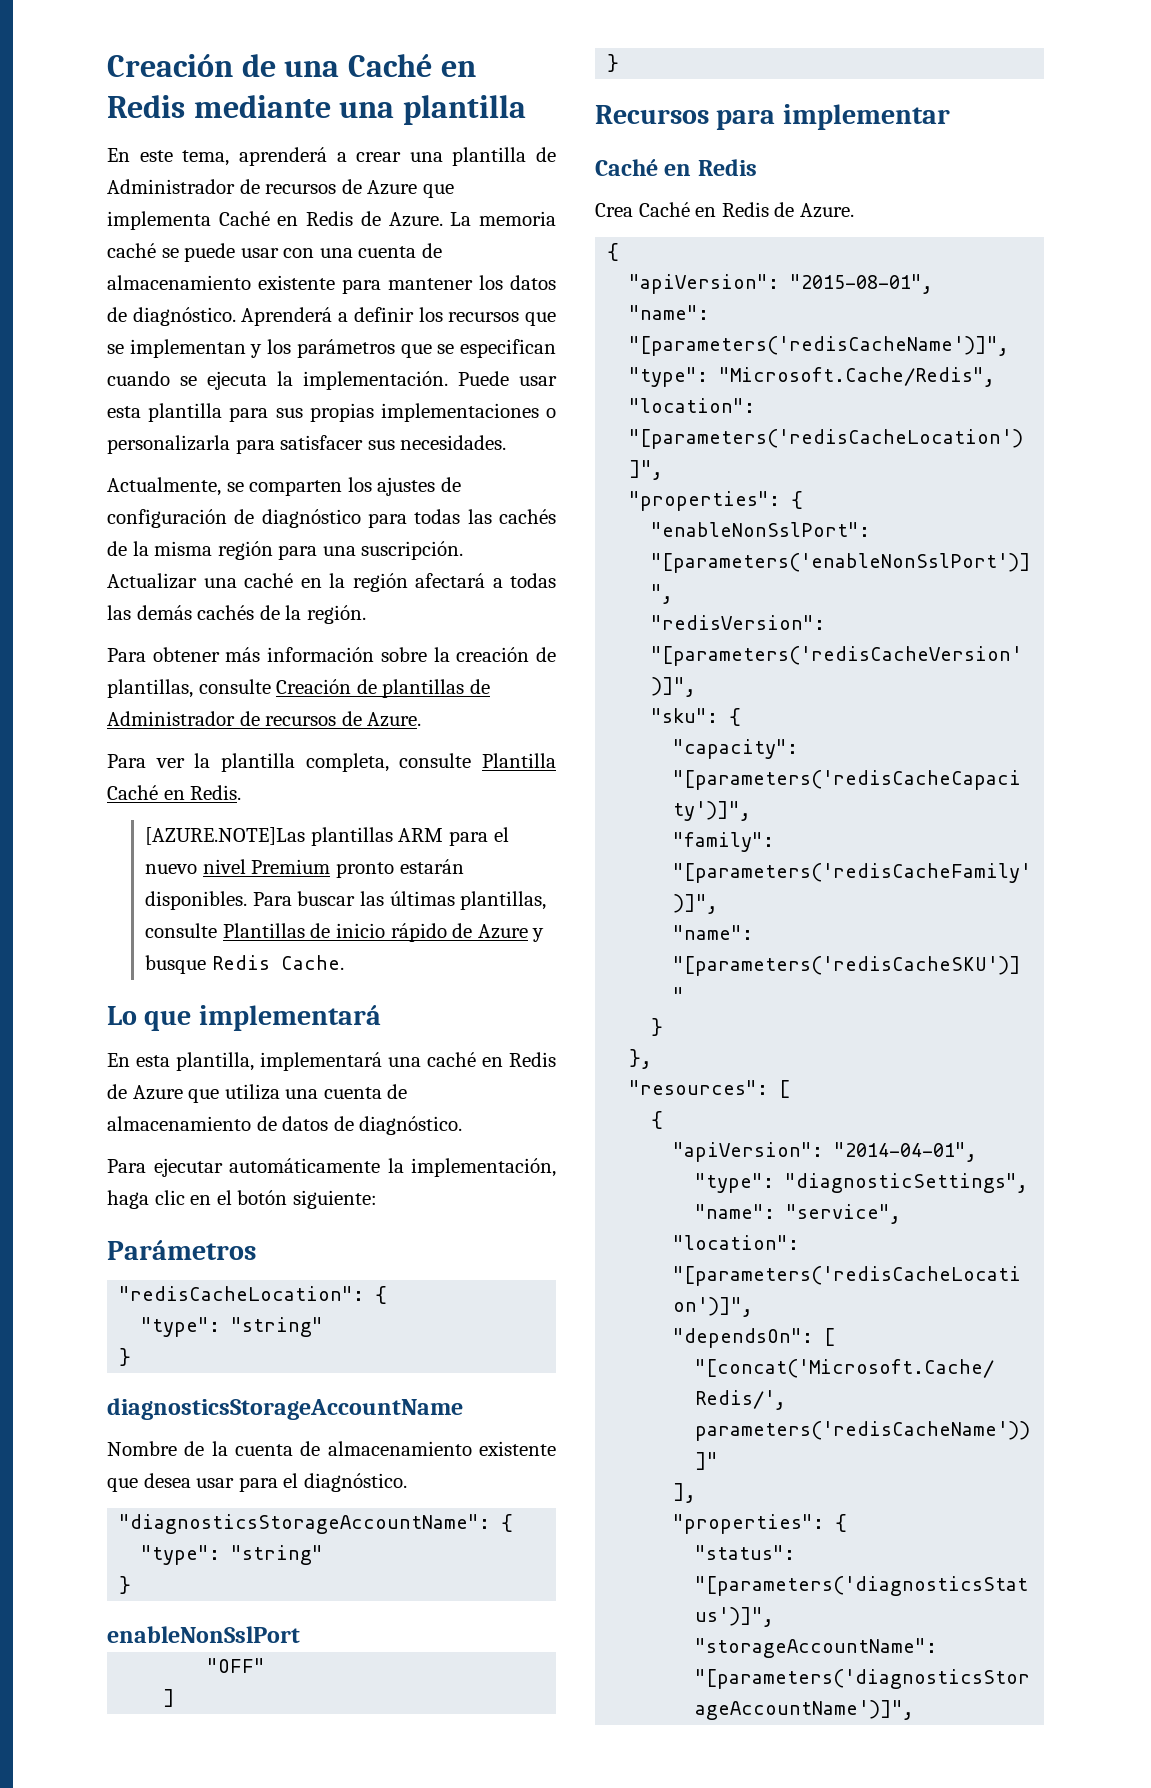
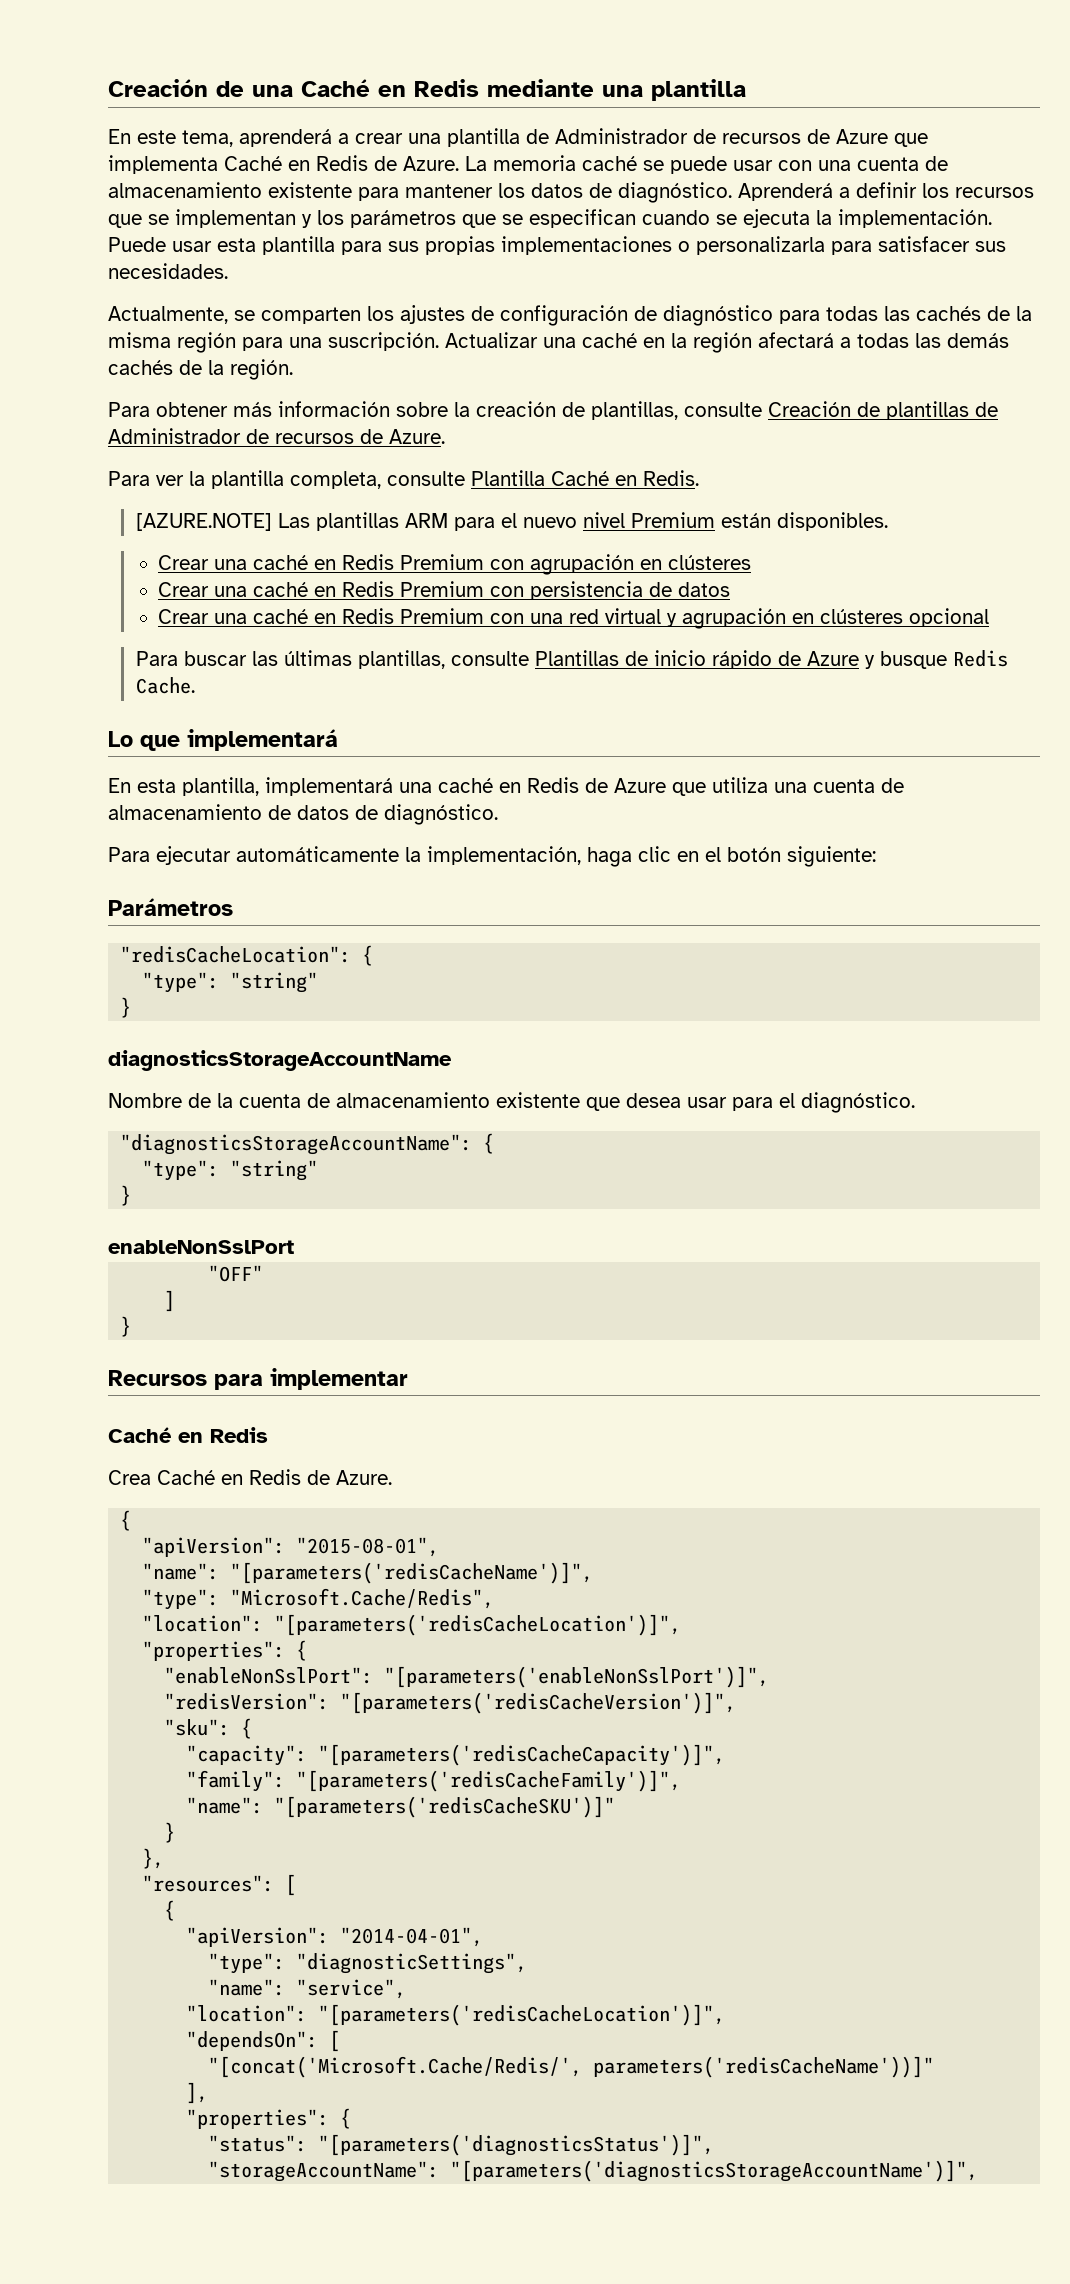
- [AZURE.NOTE]Las plantillas ARM para el nuevo nivel Premium pronto estarán disponibles. Para buscar las últimas plantillas, consulte Plantillas de inicio rápido de Azure y busque Redis Cache.
+ [AZURE.NOTE] Las plantillas ARM para el nuevo nivel Premium están disponibles.
+ Crear una caché en Redis Premium con agrupación en clústeres
+ Crear una caché en Redis Premium con persistencia de datos
+ Crear una caché en Redis Premium con una red virtual y agrupación en clústeres opcional
+ Para buscar las últimas plantillas, consulte Plantillas de inicio rápido de Azure y busque Redis Cache.

